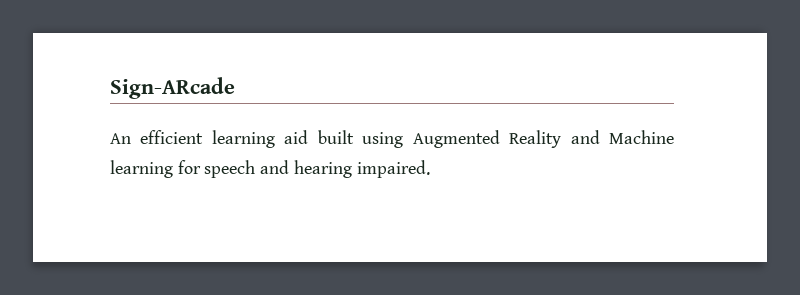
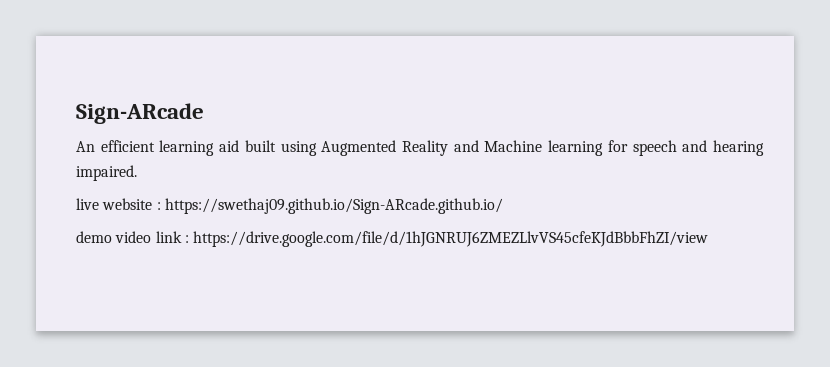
+ live website : https://swethaj09.github.io/Sign-ARcade.github.io/
+ demo video link : https://drive.google.com/file/d/1hJGNRUJ6ZMEZLlvVS45cfeKJdBbbFhZI/view

